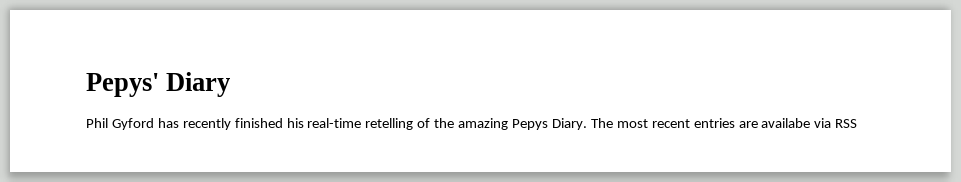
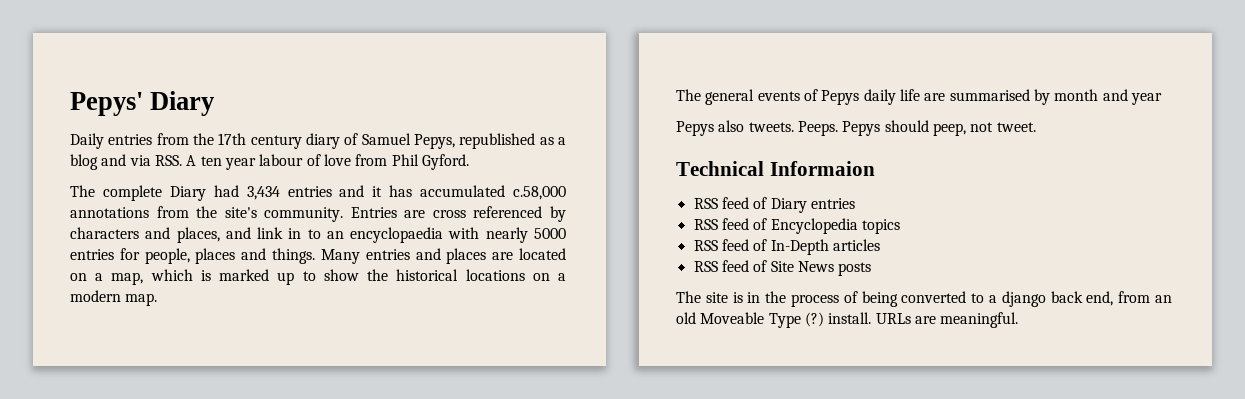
- Phil Gyford has recently finished his real-time retelling of the amazing Pepys Diary. The most recent entries are availabe via RSS
+ Daily entries from the 17th century diary of Samuel Pepys, republished as a blog and via RSS. A ten year labour of love from Phil Gyford.
+ The complete Diary had 3,434 entries and it has accumulated c.58,000 annotations from the site's community. Entries are cross referenced by characters and places, and link in to an encyclopaedia with nearly 5000 entries for people, places and things. Many entries and places are located on a map, which is marked up to show the historical locations on a modern map.
+ The general events of Pepys daily life are summarised by month and year
+ Pepys also tweets. Peeps. Pepys should peep, not tweet.
+ Technical Informaion
+ RSS feed of Diary entries
+ RSS feed of Encyclopedia topics
+ RSS feed of In-Depth articles
+ RSS feed of Site News posts
+ The site is in the process of being converted to a django back end, from an old Moveable Type (?) install. URLs are meaningful.

